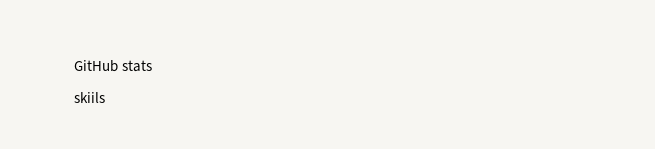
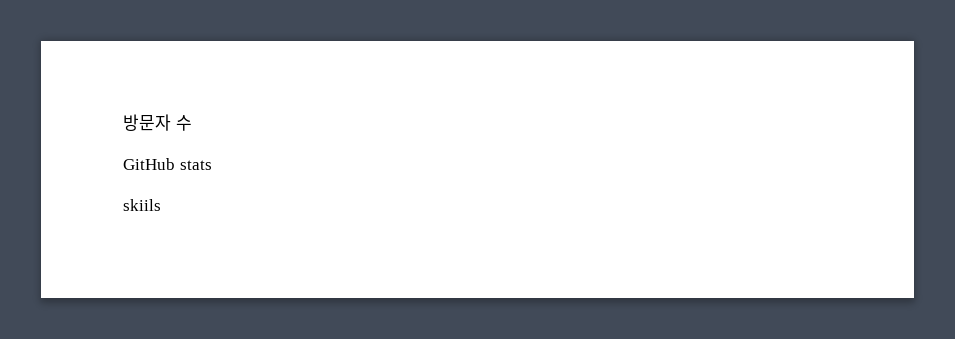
+ 방문자 수

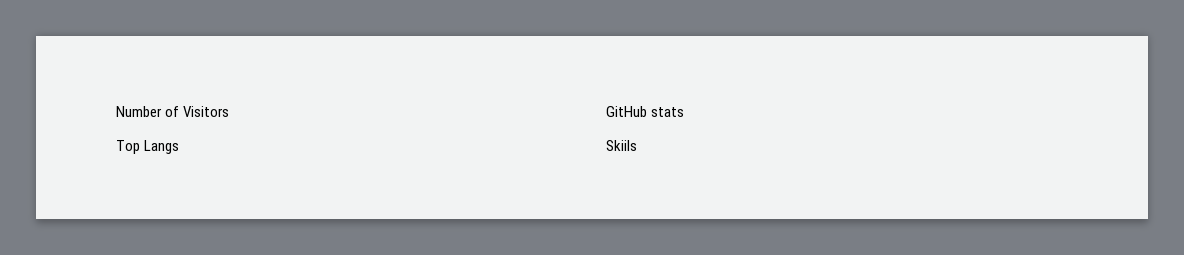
- 방문자 수
+ Number of Visitors
+ Top Langs
- skiils
+ Skiils

